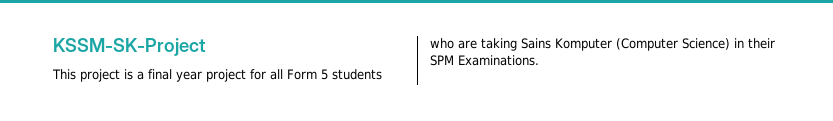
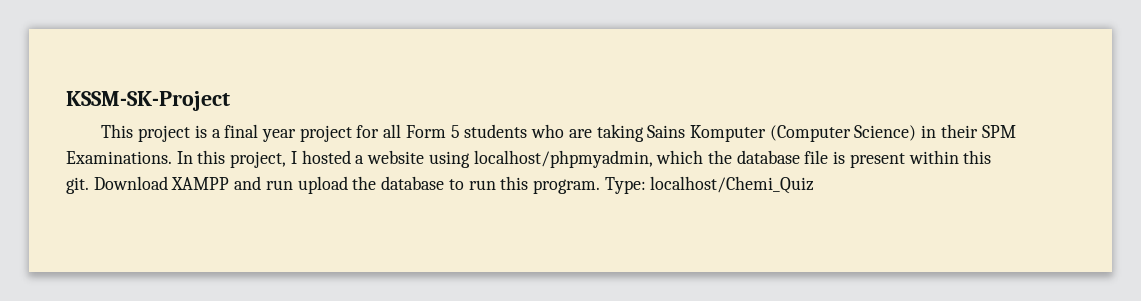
+ In this project, I hosted a website using localhost/phpmyadmin, which the database file is present within this git. Download XAMPP and run upload the database to run this program. Type: localhost/Chemi_Quiz

